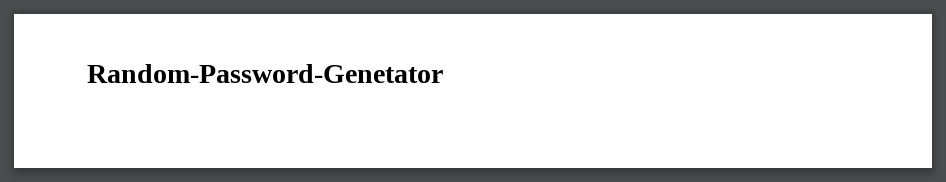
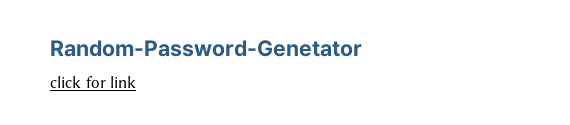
+ click for link

